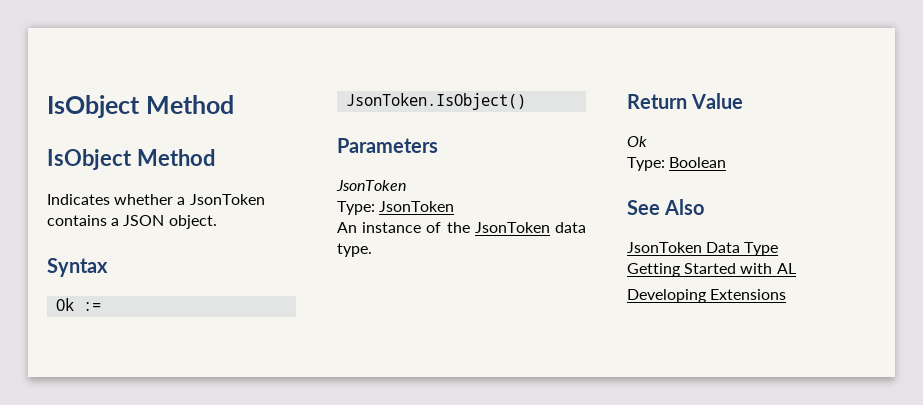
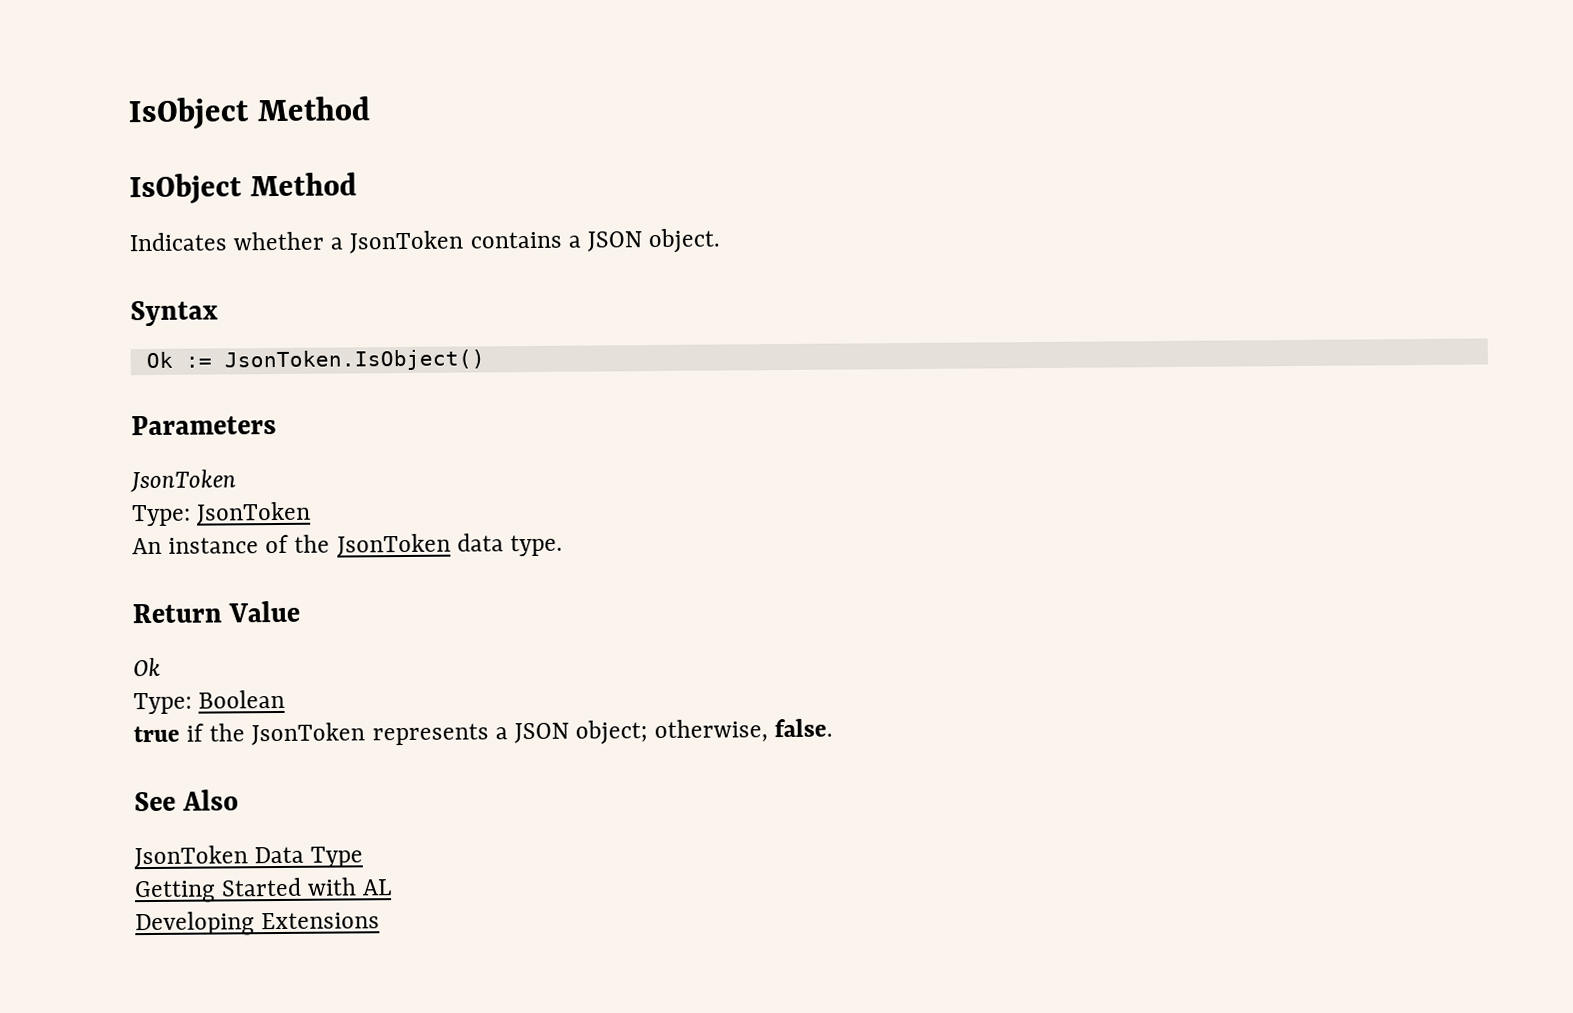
+ true if the JsonToken represents a JSON object; otherwise, false.

